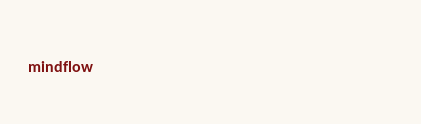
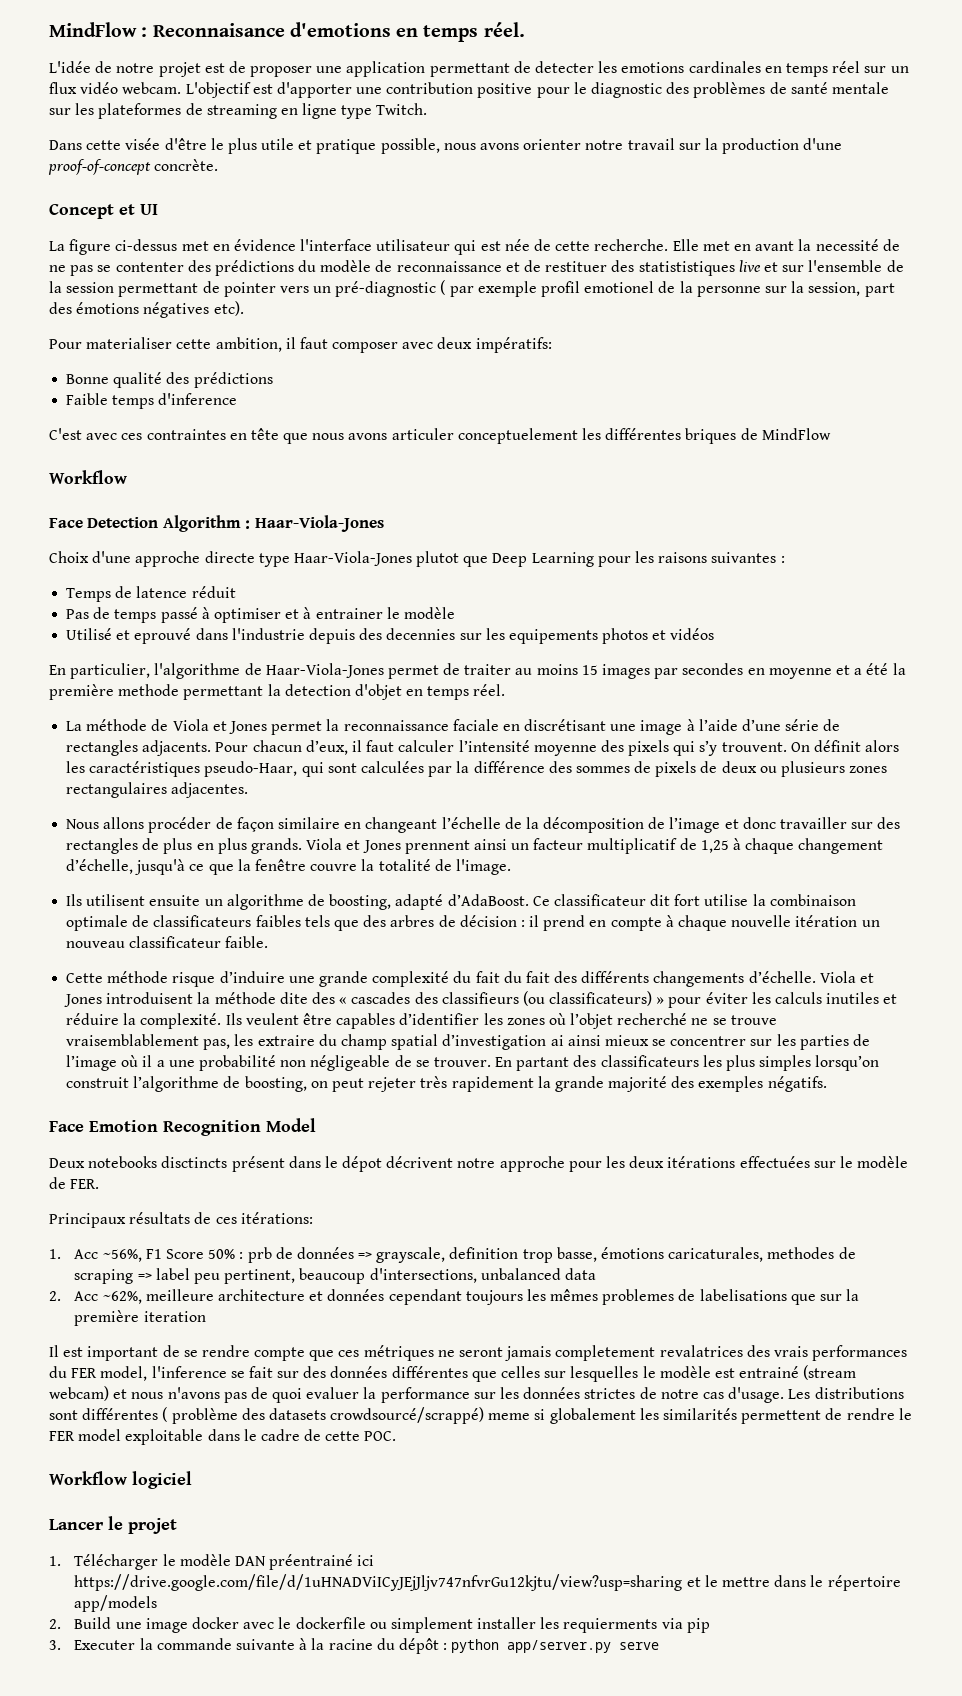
- mindflow
+ MindFlow : Reconnaisance d'emotions en temps réel.
+ L'idée de notre projet est de proposer une application permettant de detecter les emotions cardinales en temps réel sur un flux vidéo webcam. L'objectif est d'apporter une contribution positive pour le diagnostic des problèmes de santé mentale sur les plateformes de streaming en ligne type Twitch.
+ Dans cette visée d'être le plus utile et pratique possible, nous avons orienter notre travail sur la production d'une proof-of-concept concrète.
+ Concept et UI
+ La figure ci-dessus met en évidence l'interface utilisateur qui est née de cette recherche. Elle met en avant la necessité de ne pas se contenter des prédictions du modèle de reconnaissance et de restituer des statististiques live et sur l'ensemble de la session permettant de pointer vers un pré-diagnostic ( par exemple profil emotionel de la personne sur la session, part des émotions négatives etc).
+ Pour materialiser cette ambition, il faut composer avec deux impératifs:
+ Bonne qualité des prédictions
+ Faible temps d'inference
+ C'est avec ces contraintes en tête que nous avons articuler conceptuelement les différentes briques de MindFlow
+ Workflow
+ Face Detection Algorithm : Haar-Viola-Jones
+ Choix d'une approche directe type Haar-Viola-Jones plutot que Deep Learning pour les raisons suivantes :
+ Temps de latence réduit
+ Pas de temps passé à optimiser et à entrainer le modèle
+ Utilisé et eprouvé dans l'industrie depuis des decennies sur les equipements photos et vidéos
+ En particulier, l'algorithme de Haar-Viola-Jones permet de traiter au moins 15 images par secondes en moyenne et a été la première methode permettant la detection d'objet en temps réel.
+ La méthode de Viola et Jones permet la reconnaissance faciale en discrétisant une image à l’aide d’une série de rectangles adjacents. Pour chacun d’eux, il faut calculer l’intensité moyenne des pixels qui s’y trouvent. On définit alors les caractéristiques pseudo-Haar, qui sont calculées par la différence des sommes de pixels de deux ou plusieurs zones rectangulaires adjacentes.
+ Nous allons procéder de façon similaire en changeant l’échelle de la décomposition de l’image et donc travailler sur des rectangles de plus en plus grands. Viola et Jones prennent ainsi un facteur multiplicatif de 1,25 à chaque changement d’échelle, jusqu'à ce que la fenêtre couvre la totalité de l'image.
+ Ils utilisent ensuite un algorithme de boosting, adapté d’AdaBoost. Ce classificateur dit fort utilise la combinaison optimale de classificateurs faibles tels que des arbres de décision : il prend en compte à chaque nouvelle itération un nouveau classificateur faible.
+ Cette méthode risque d’induire une grande complexité du fait du fait des différents changements d’échelle. Viola et Jones introduisent la méthode dite des « cascades des classifieurs (ou classificateurs) » pour éviter les calculs inutiles et réduire la complexité. Ils veulent être capables d’identifier les zones où l’objet recherché ne se trouve vraisemblablement pas, les extraire du champ spatial d’investigation ai ainsi mieux se concentrer sur les parties de l’image où il a une probabilité non négligeable de se trouver. En partant des classificateurs les plus simples lorsqu’on construit l’algorithme de boosting, on peut rejeter très rapidement la grande majorité des exemples négatifs.
+ Face Emotion Recognition Model
+ Deux notebooks disctincts présent dans le dépot décrivent notre approche pour les deux itérations effectuées sur le modèle de FER.
+ Principaux résultats de ces itérations:
+ 1. Acc ~56%, F1 Score 50% : prb de données => grayscale, definition trop basse, émotions caricaturales, methodes de scraping => label peu pertinent, beaucoup d'intersections, unbalanced data
+ 2. Acc ~62%, meilleure architecture et données cependant toujours les mêmes problemes de labelisations que sur la première iteration
+ Il est important de se rendre compte que ces métriques ne seront jamais completement revalatrices des vrais performances du FER model, l'inference se fait sur des données différentes que celles sur lesquelles le modèle est entrainé (stream webcam) et nous n'avons pas de quoi evaluer la performance sur les données strictes de notre cas d'usage. Les distributions sont différentes ( problème des datasets crowdsourcé/scrappé) meme si globalement les similarités permettent de rendre le FER model exploitable dans le cadre de cette POC.
+ Workflow logiciel
+ Lancer le projet
+ 1. Télécharger le modèle DAN préentrainé ici https://drive.google.com/file/d/1uHNADViICyJEjJljv747nfvrGu12kjtu/view?usp=sharing et le mettre dans le répertoire app/models
+ 2. Build une image docker avec le dockerfile ou simplement installer les requierments via pip
+ 3. Executer la commande suivante à la racine du dépôt : python app/server.py serve

